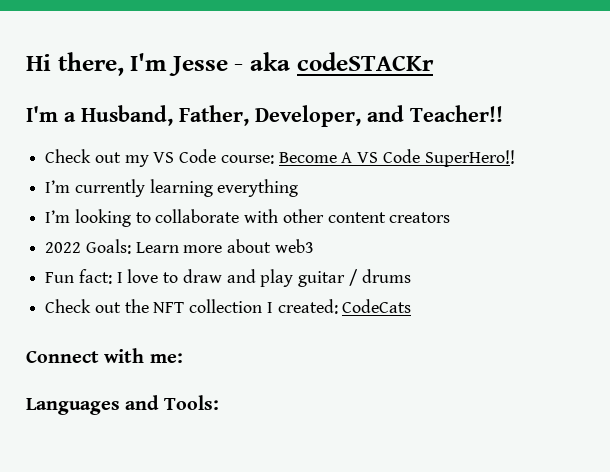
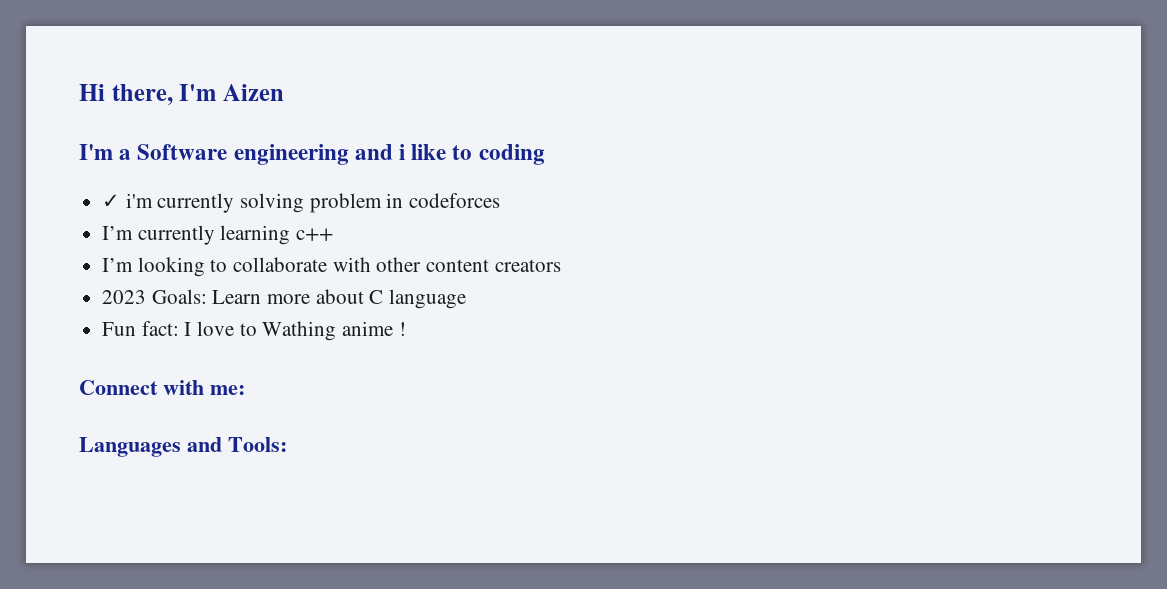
- Hi there, I'm Jesse - aka codeSTACKr
- I'm a Husband, Father, Developer, and Teacher!!
- Check out my VS Code course: Become A VS Code SuperHero!!
+ Hi there, I'm Aizen
+ I'm a Software engineering and i like to coding
+ ✓ i'm currently solving problem in codeforces
- I’m currently learning everything
+ I’m currently learning c++
- 2022 Goals: Learn more about web3
+ 2023 Goals: Learn more about C language
- Fun fact: I love to draw and play guitar / drums
- Check out the NFT collection I created: CodeCats
+ Fun fact: I love to Wathing anime !

